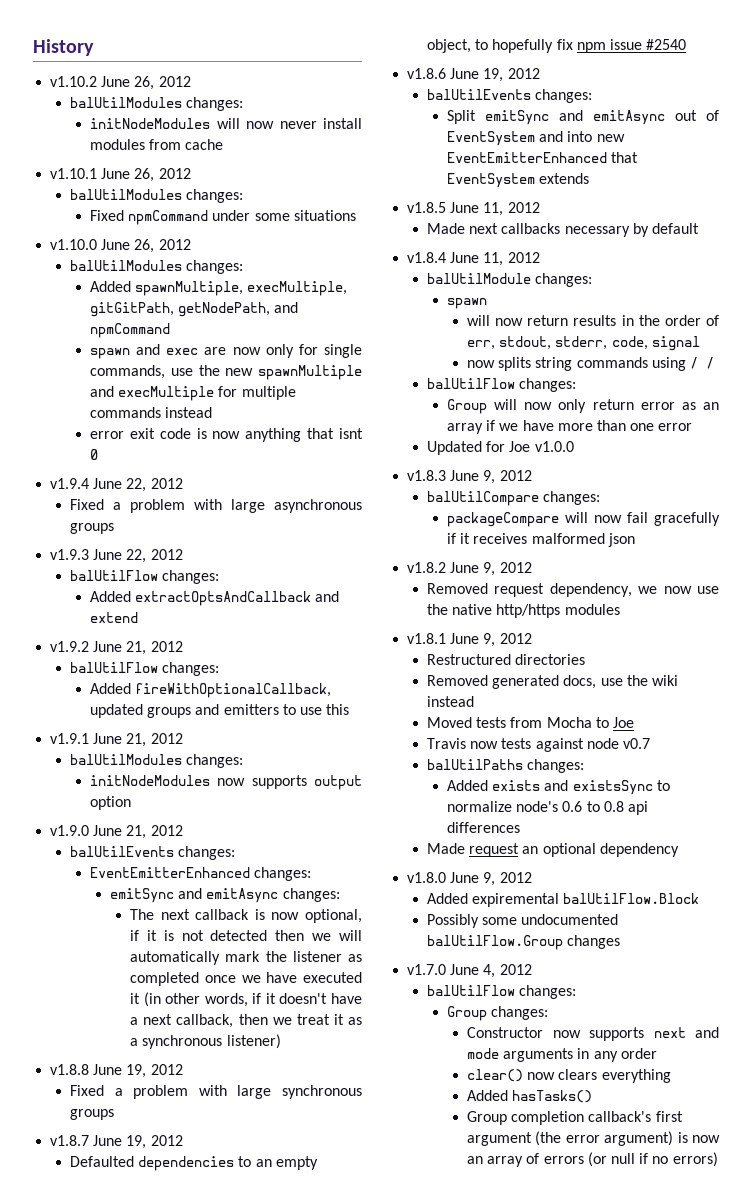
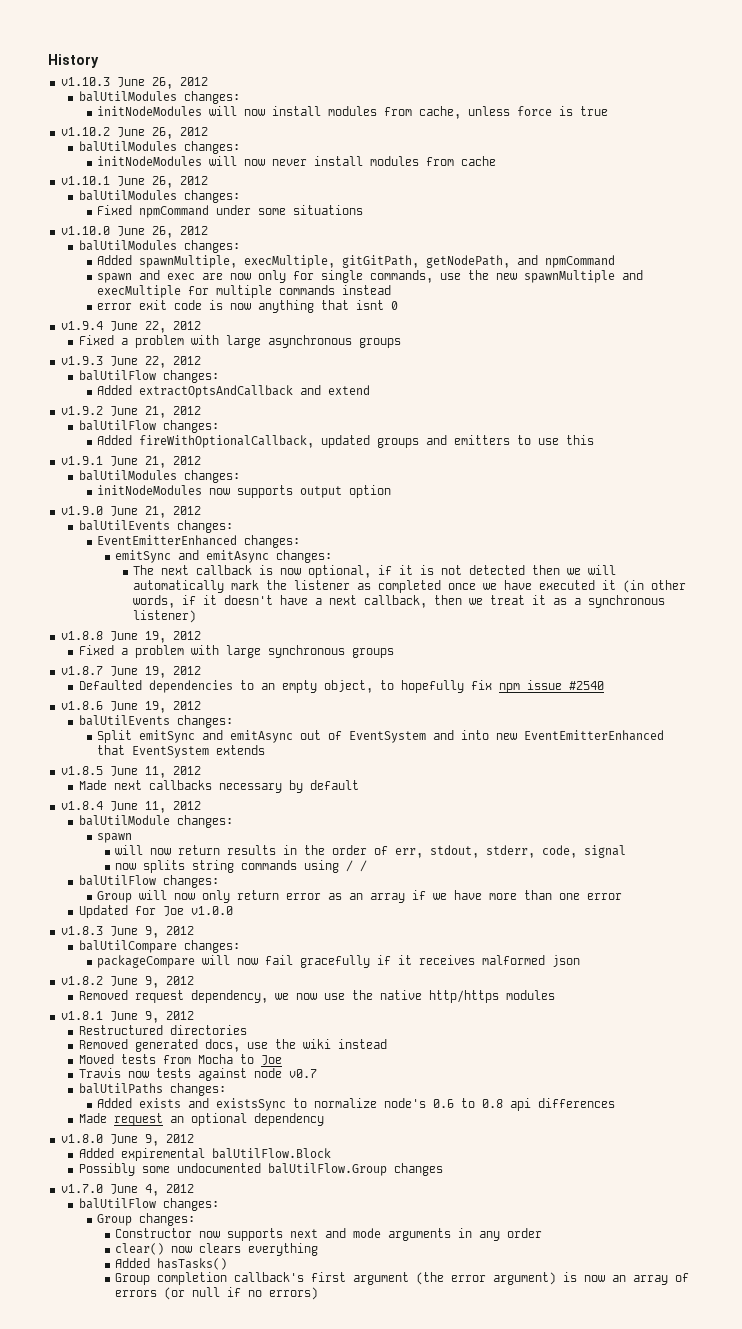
+ v1.10.3 June 26, 2012
+ balUtilModules changes:
+ initNodeModules will now install modules from cache, unless force is true

